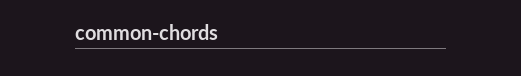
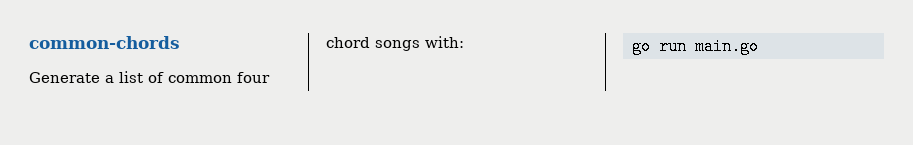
+ Generate a list of common four chord songs with:
+ go run main.go

